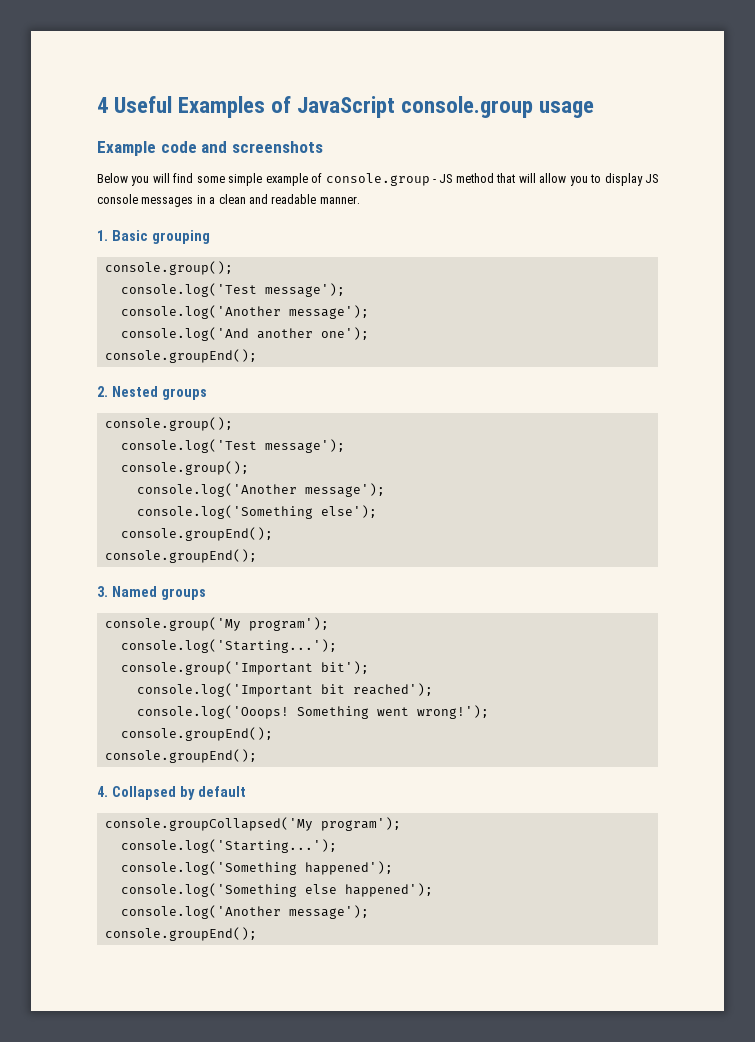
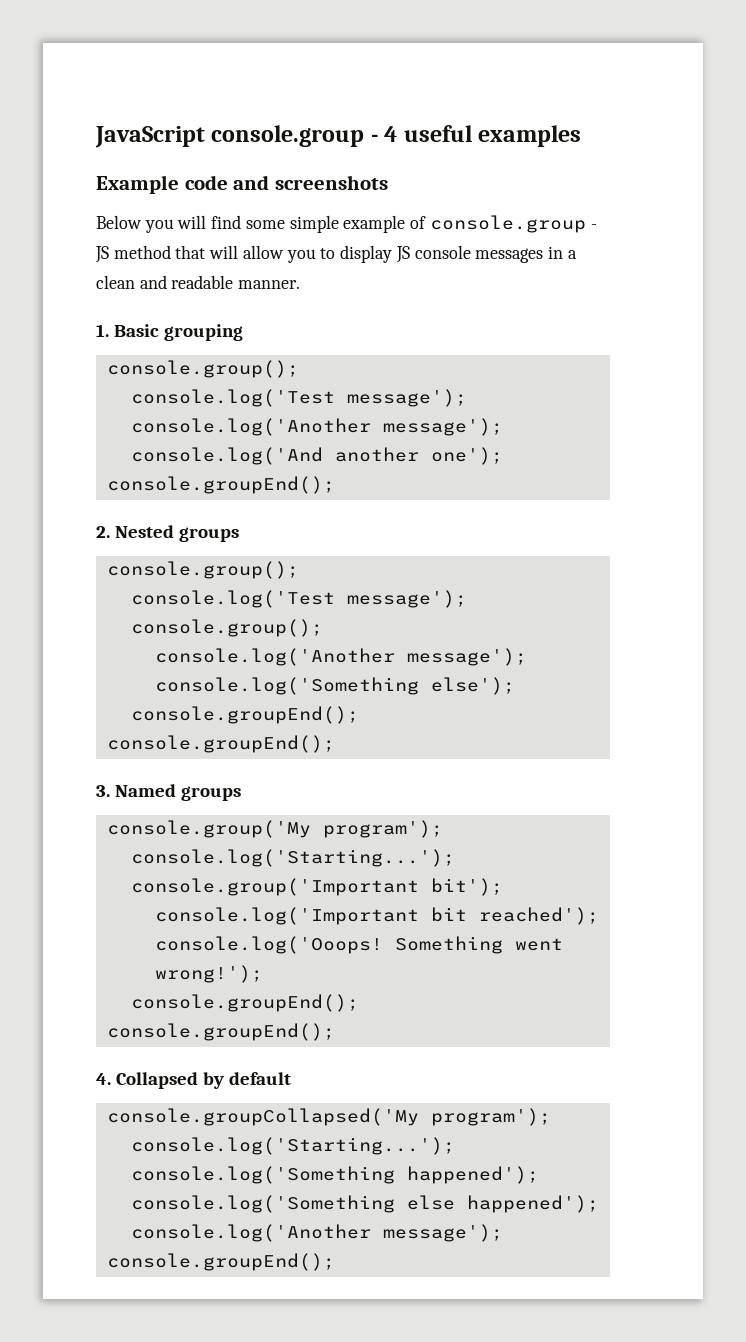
- 4 Useful Examples of JavaScript console.group usage
+ JavaScript console.group - 4 useful examples

